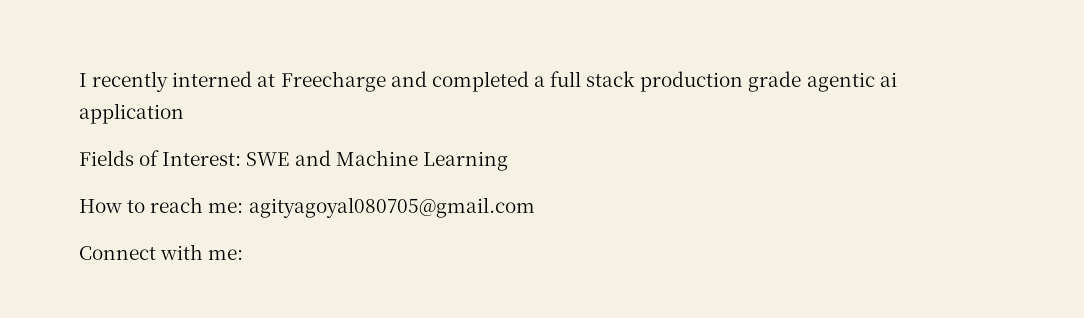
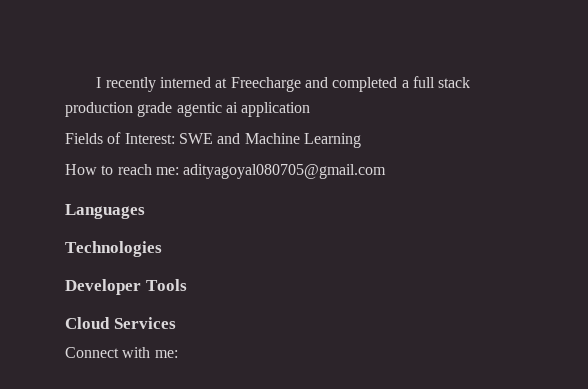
- How to reach me: agityagoyal080705@gmail.com
+ How to reach me: adityagoyal080705@gmail.com
+ Languages
+ Technologies
+ Developer Tools
+ Cloud Services

